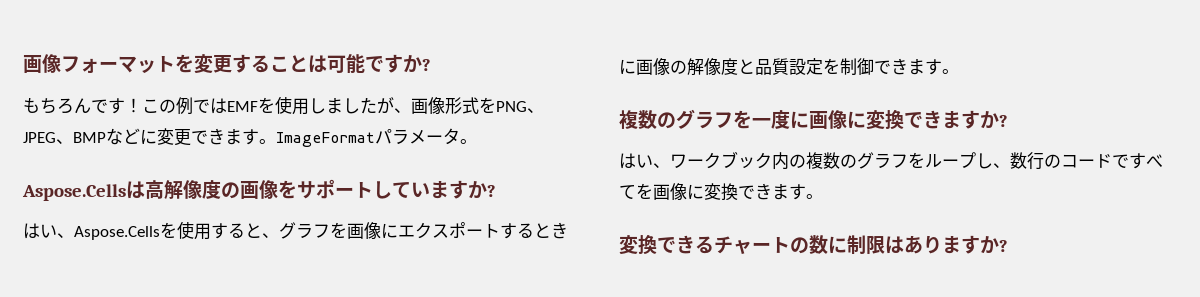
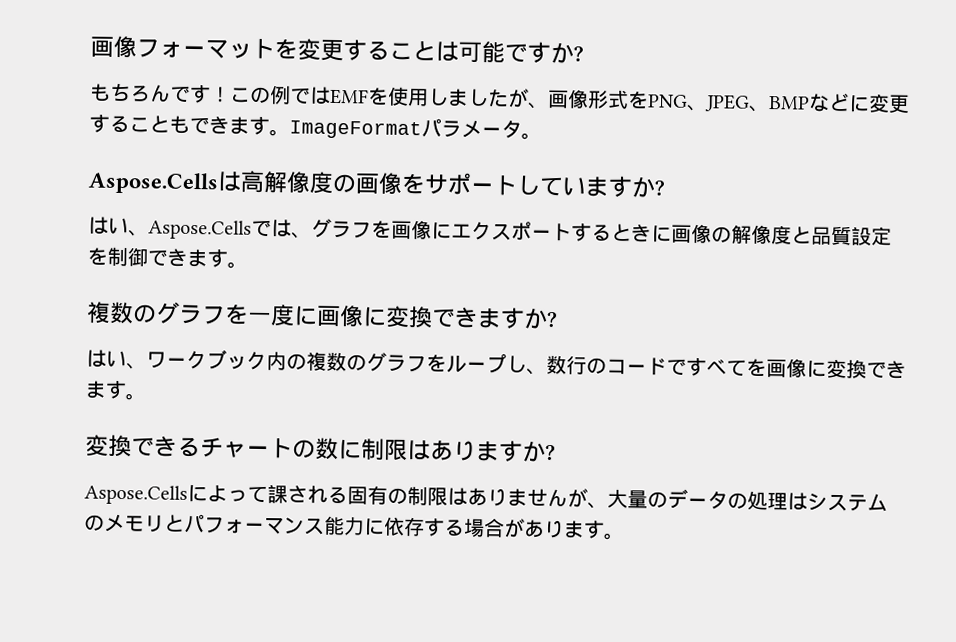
- この例ではEMFを使用しましたが、画像形式をPNG、JPEG、BMPなどに変更できます。
+ この例ではEMFを使用しましたが、画像形式をPNG、JPEG、BMPなどに変更することもできます。
- はい、Aspose.Cellsを使用すると、グラフを画像にエクスポートするときに画像の解像度と品質設定を制御できます。
+ はい、Aspose.Cellsでは、グラフを画像にエクスポートするときに画像の解像度と品質設定を制御できます。
+ Aspose.Cellsによって課される固有の制限はありませんが、大量のデータの処理はシステムのメモリとパフォーマンス能力に依存する場合があります。

